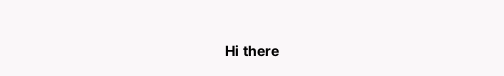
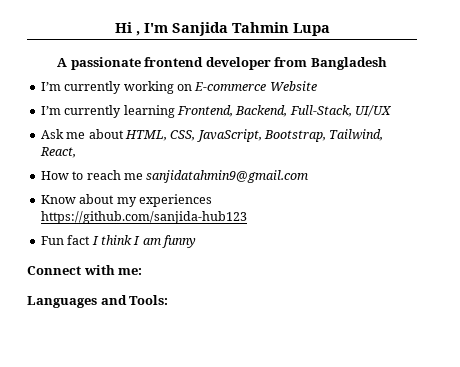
- Hi there
+ Hi , I'm Sanjida Tahmin Lupa
+ A passionate frontend developer from Bangladesh
+ I’m currently working on E-commerce Website
+ I’m currently learning Frontend, Backend, Full-Stack, UI/UX
+ Ask me about HTML, CSS, JavaScript, Bootstrap, Tailwind, React,
+ How to reach me sanjidatahmin9@gmail.com
+ Know about my experiences https://github.com/sanjida-hub123
+ Fun fact I think I am funny
+ Connect with me:
+ Languages and Tools:

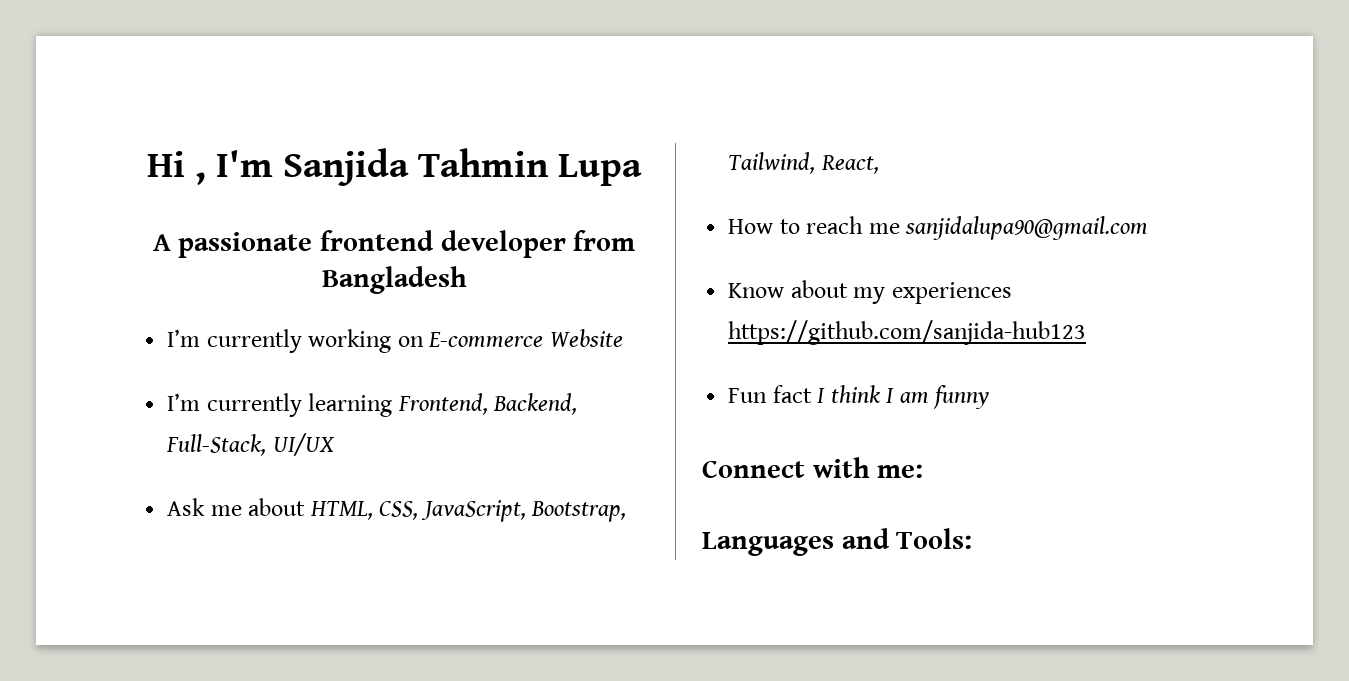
- How to reach me sanjidatahmin9@gmail.com
+ How to reach me sanjidalupa90@gmail.com

